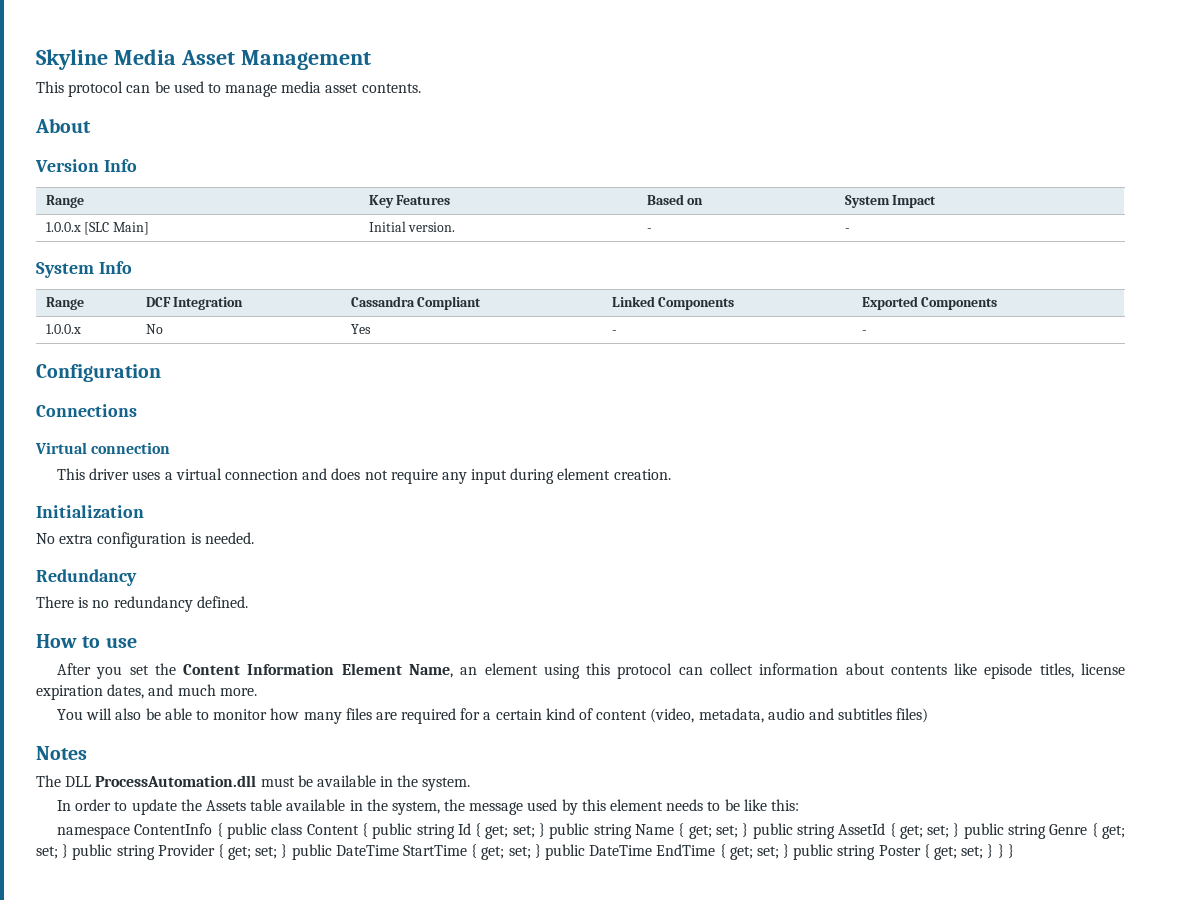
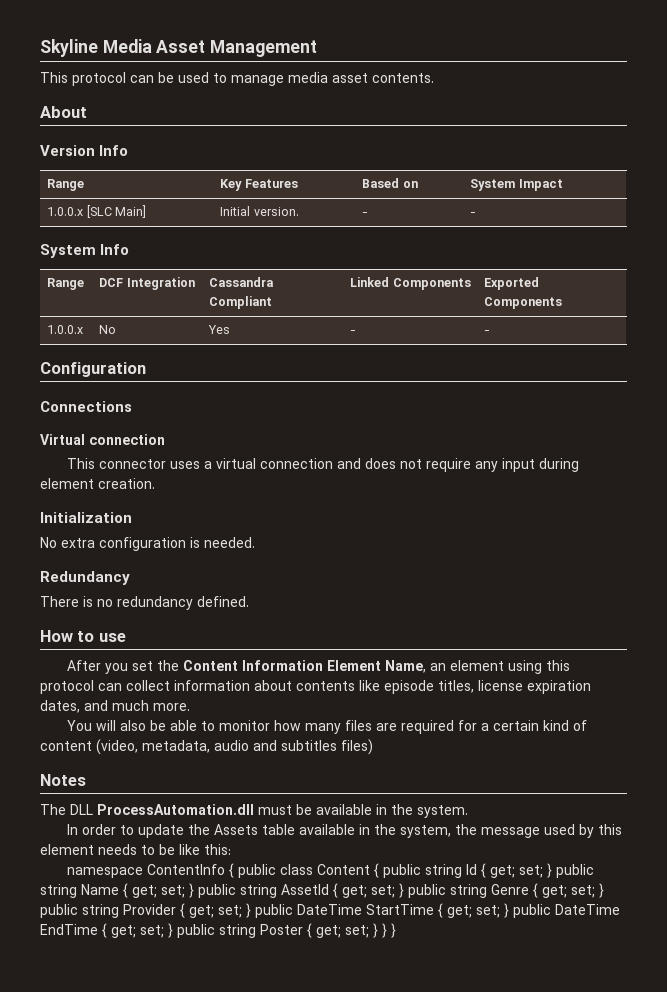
- This driver uses a virtual connection and does not require any input during element creation.
+ This connector uses a virtual connection and does not require any input during element creation.

